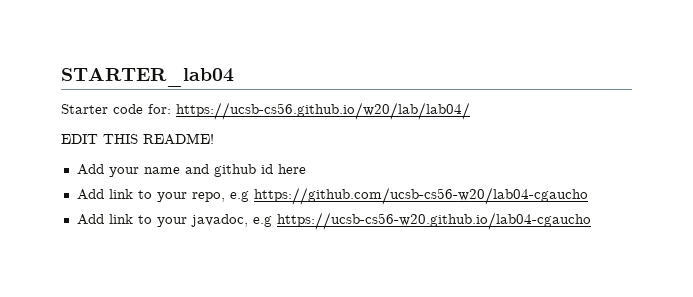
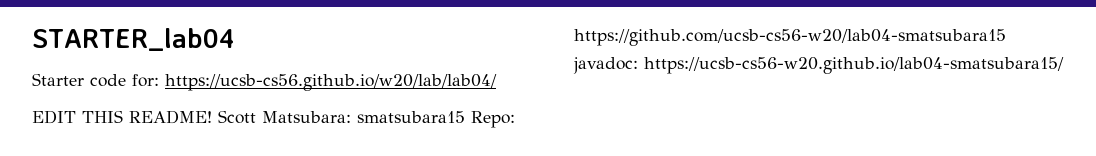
- EDIT THIS README!
- Add your name and github id here
- Add link to your repo, e.g https://github.com/ucsb-cs56-w20/lab04-cgaucho
- Add link to your javadoc, e.g https://ucsb-cs56-w20.github.io/lab04-cgaucho
+ EDIT THIS README! Scott Matsubara: smatsubara15 Repo: https://github.com/ucsb-cs56-w20/lab04-smatsubara15 javadoc: https://ucsb-cs56-w20.github.io/lab04-smatsubara15/

